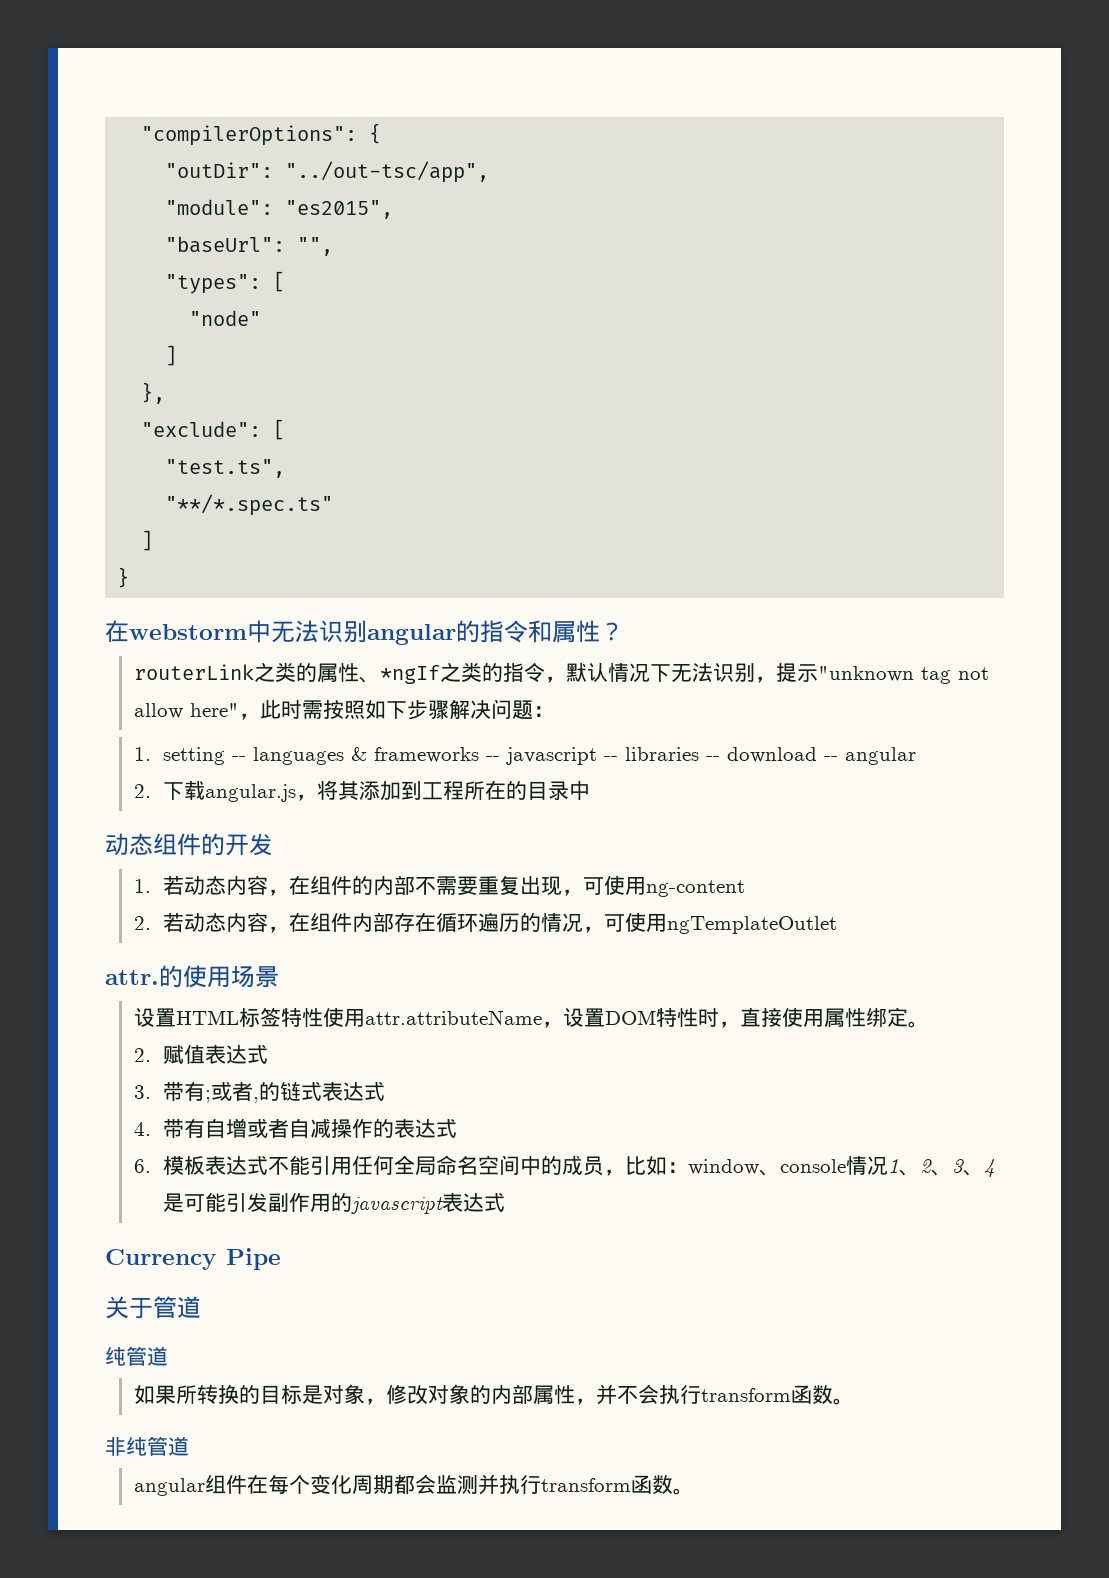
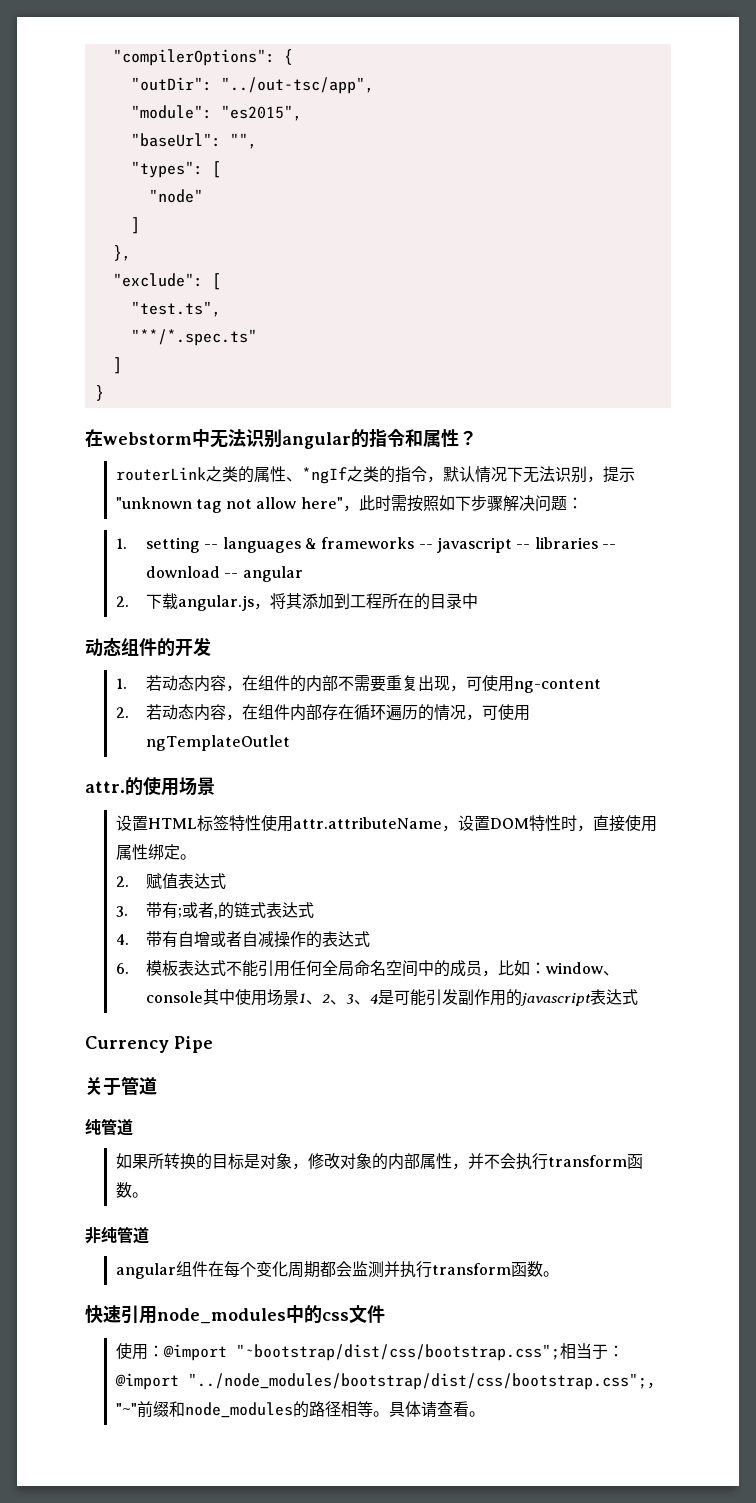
- 6.模板表达式不能引用任何全局命名空间中的成员，比如：window、console情况1、2、3、4是可能引发副作用的javascript表达式
+ 6.模板表达式不能引用任何全局命名空间中的成员，比如：window、console其中使用场景1、2、3、4是可能引发副作用的javascript表达式
+ 快速引用node_modules中的css文件
+ 使用：@import "~bootstrap/dist/css/bootstrap.css";相当于：@import "../node_modules/bootstrap/dist/css/bootstrap.css";，"~"前缀和node_modules的路径相等。具体请查看。

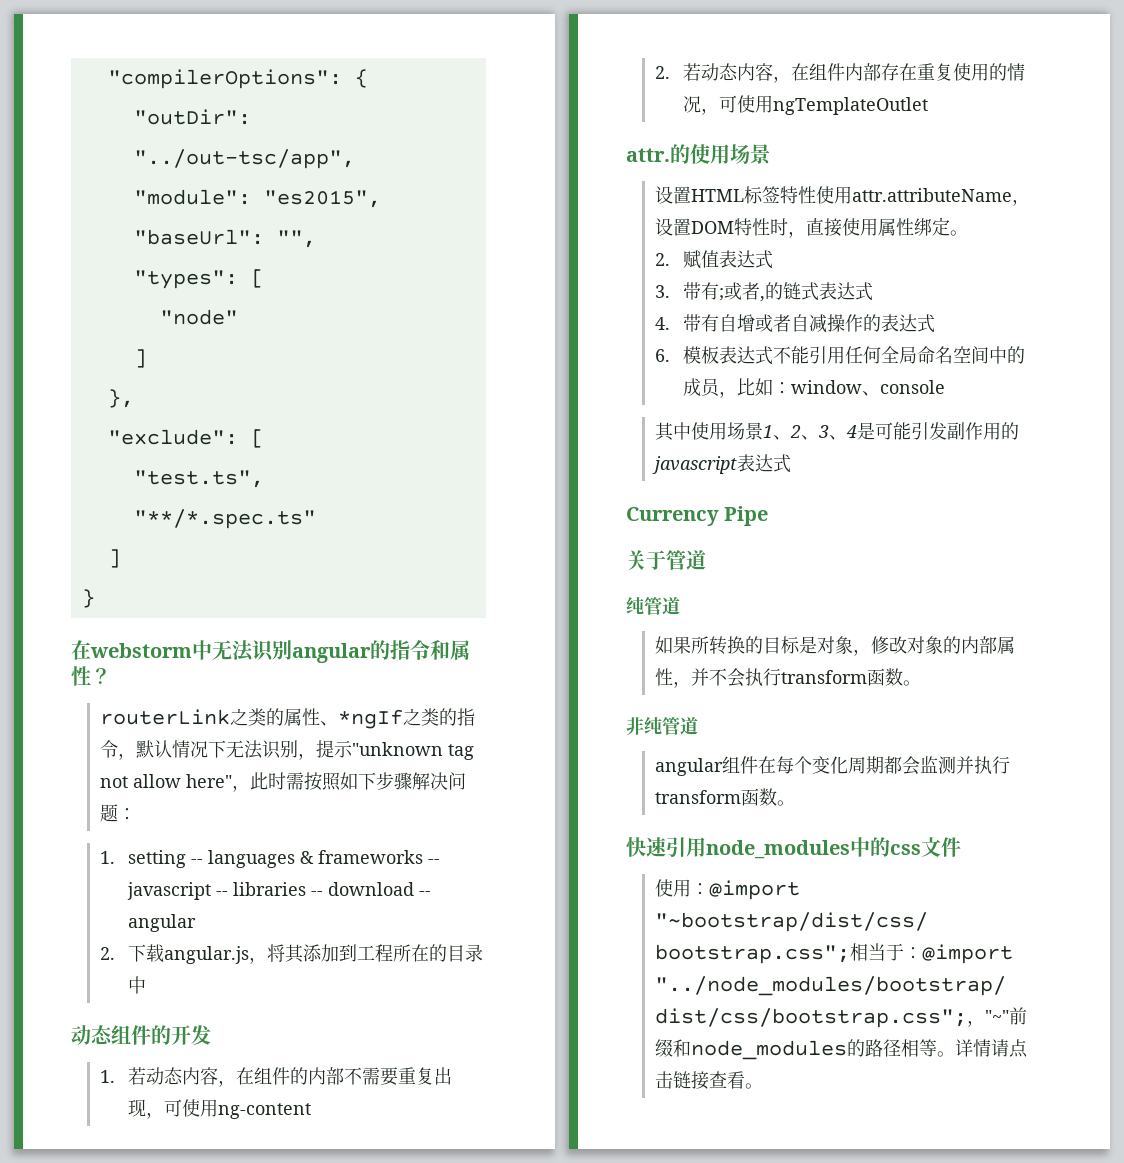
- 2.若动态内容，在组件内部存在循环遍历的情况，可使用ngTemplateOutlet
+ 2.若动态内容，在组件内部存在重复使用的情况，可使用ngTemplateOutlet
- 6.模板表达式不能引用任何全局命名空间中的成员，比如：window、console其中使用场景1、2、3、4是可能引发副作用的javascript表达式
+ 6.模板表达式不能引用任何全局命名空间中的成员，比如：window、console
+ 其中使用场景1、2、3、4是可能引发副作用的javascript表达式
- 具体请查看。
+ 详情请点击链接查看。

